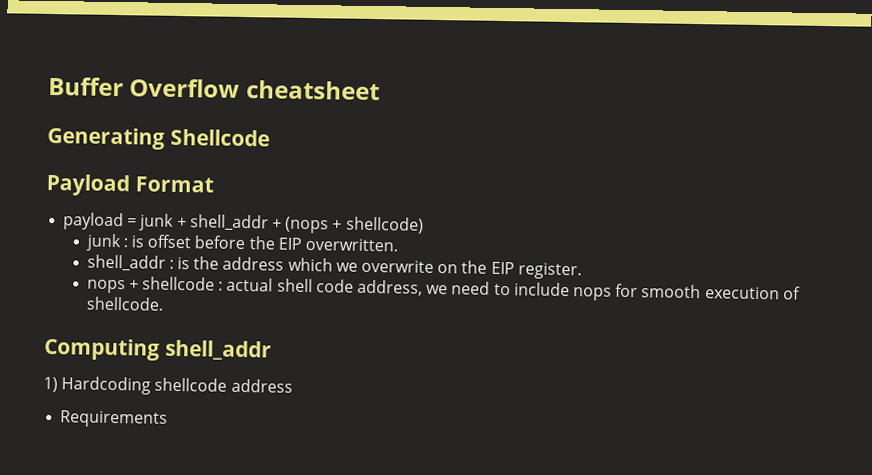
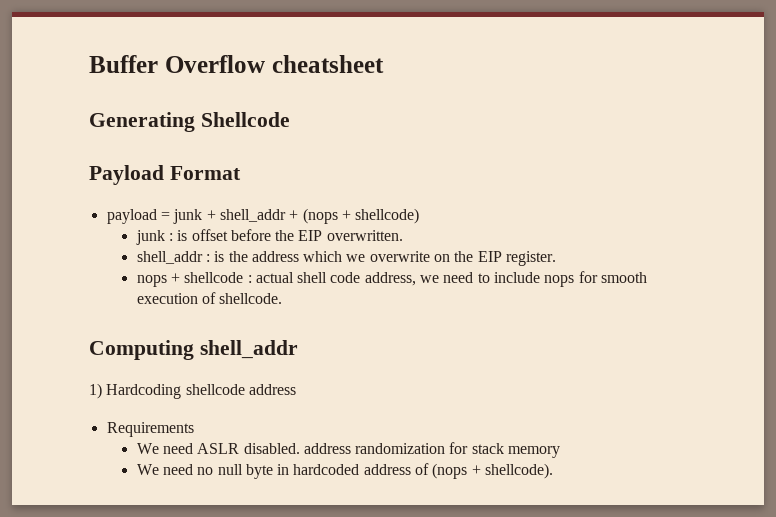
+ We need ASLR disabled. address randomization for stack memory
+ We need no null byte in hardcoded address of (nops + shellcode).

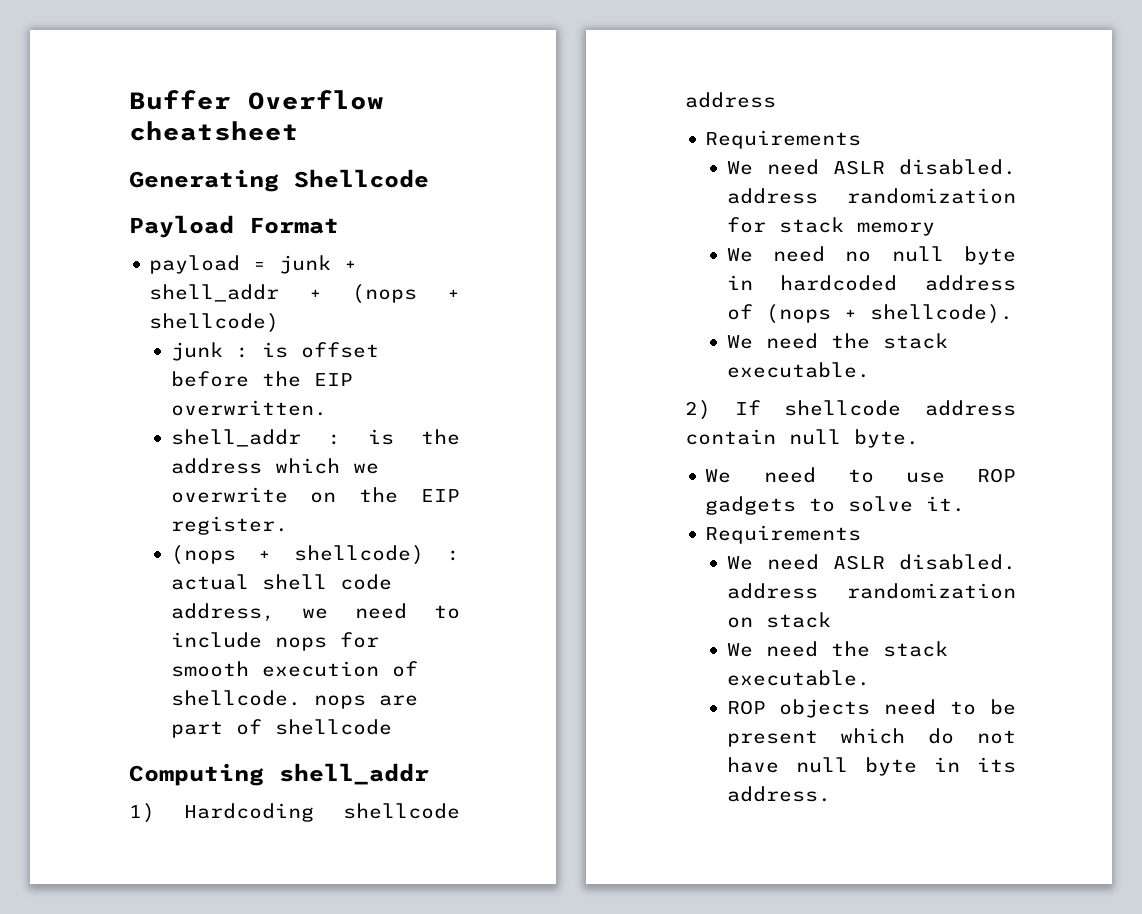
- nops + shellcode : actual shell code address, we need to include nops for smooth execution of shellcode.
+ (nops + shellcode) : actual shell code address, we need to include nops for smooth execution of shellcode. nops are part of shellcode
  We need no null byte in hardcoded address of (nops + shellcode).
+ We need the stack executable.
+ 2) If shellcode address contain null byte.
+ We need to use ROP gadgets to solve it.
+ Requirements
+ We need ASLR disabled. address randomization on stack
+ We need the stack executable.
+ ROP objects need to be present which do not have null byte in its address.

